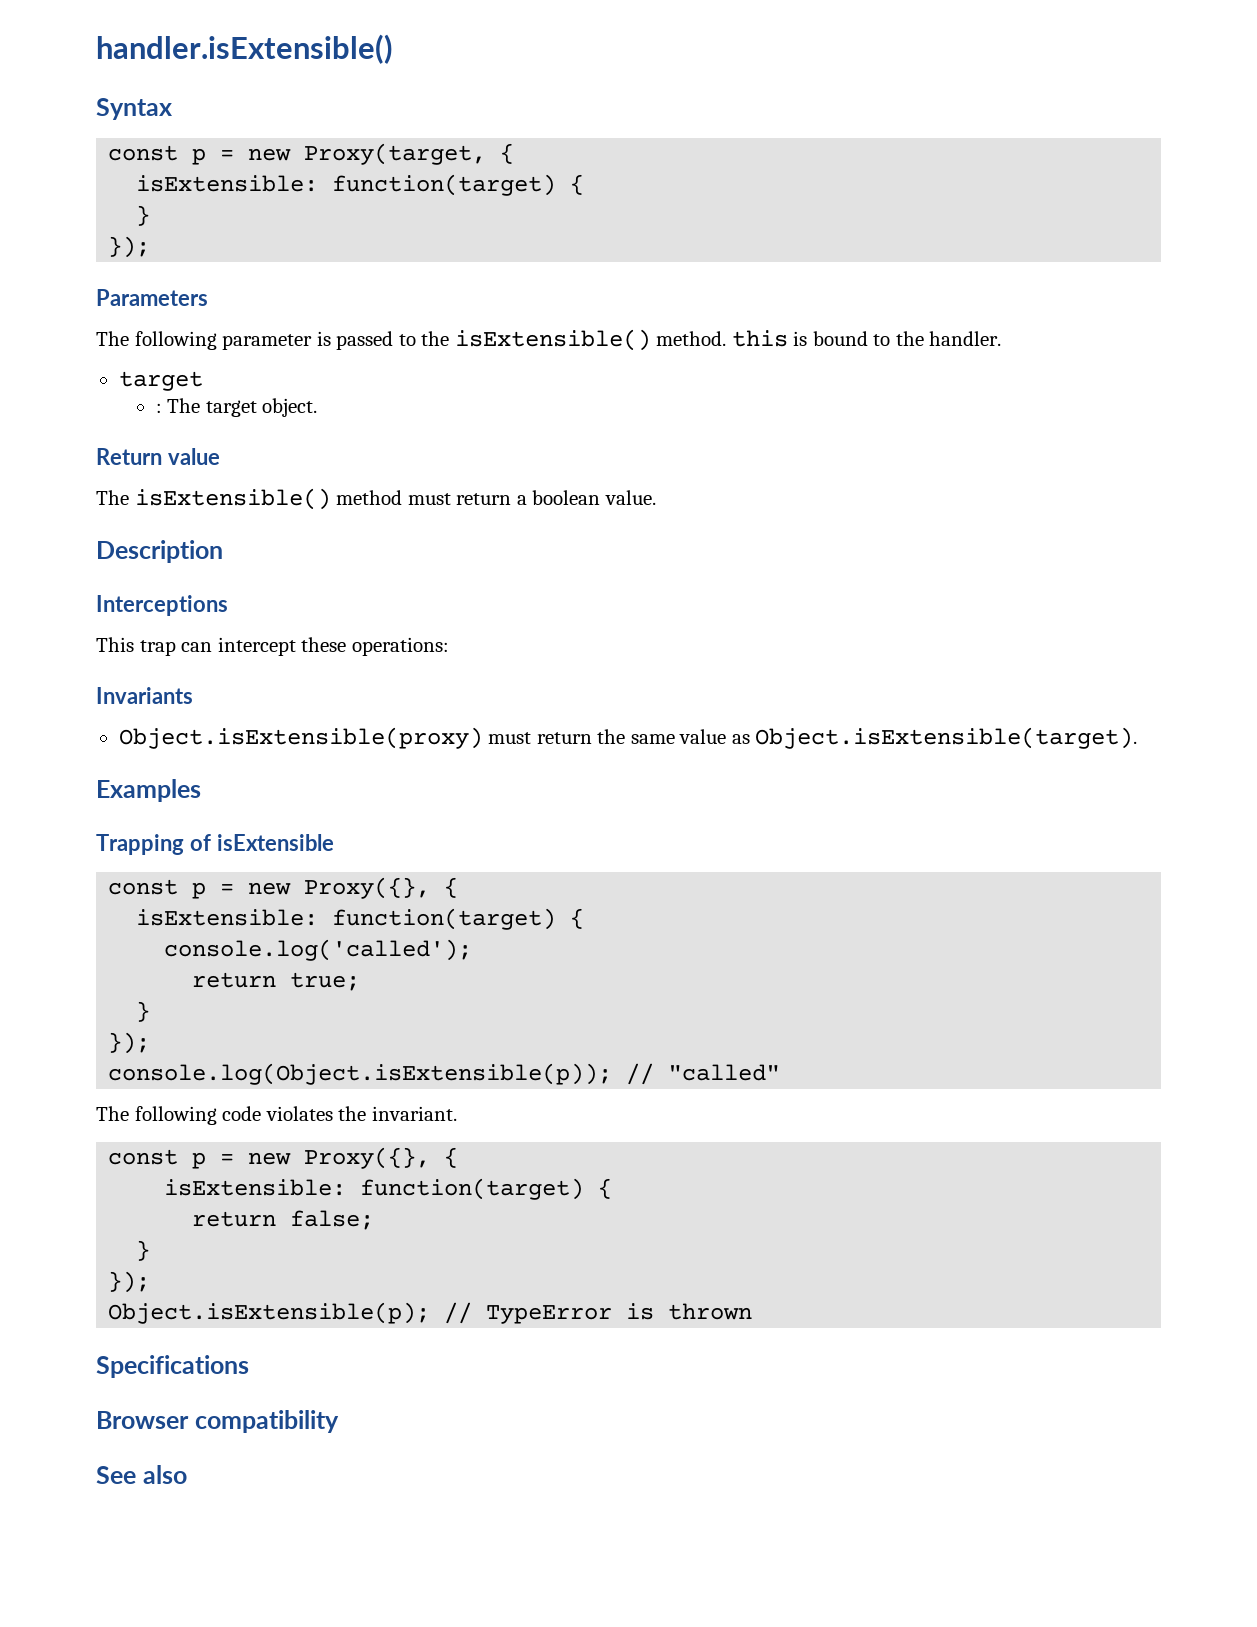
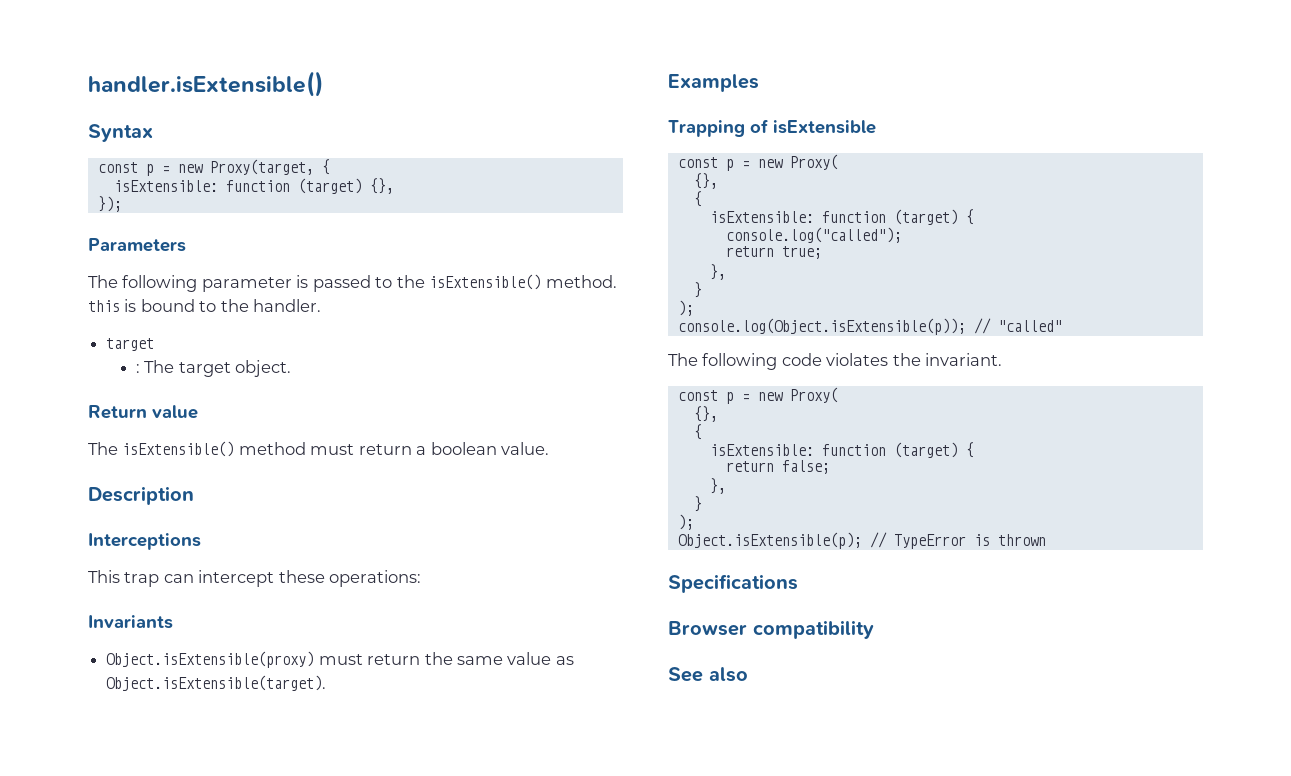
  const p = new Proxy(target, {
- isExtensible: function(target) {
- }
+ isExtensible: function (target) {},
  Trapping of isExtensible
- const p = new Proxy({}, {
- isExtensible: function(target) {
- console.log('called');
+ const p = new Proxy(
+ {},
+ {
+ isExtensible: function (target) {
+ console.log("called");
  return true;
+ },
  }
- });
+ );
  The following code violates the invariant.
- const p = new Proxy({}, {
- isExtensible: function(target) {
+ const p = new Proxy(
+ {},
+ {
+ isExtensible: function (target) {
  return false;
+ },
  }
- });
+ );

